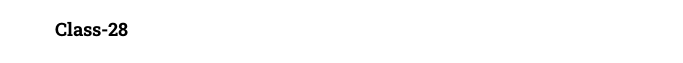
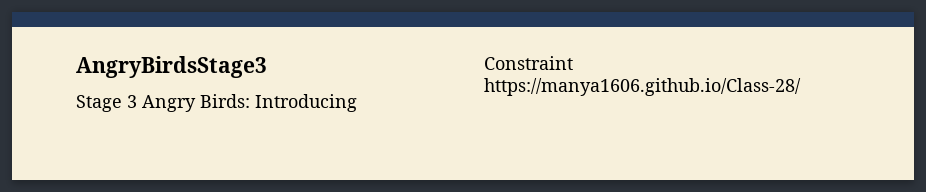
- Class-28
+ AngryBirdsStage3
+ Stage 3 Angry Birds: Introducing Constraint https://manya1606.github.io/Class-28/

